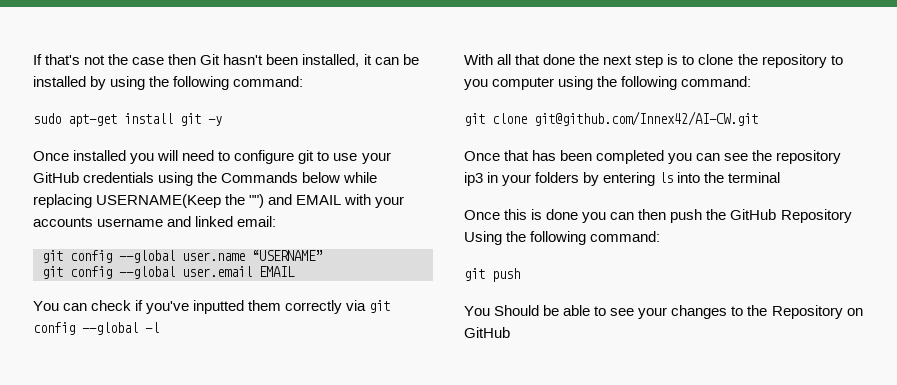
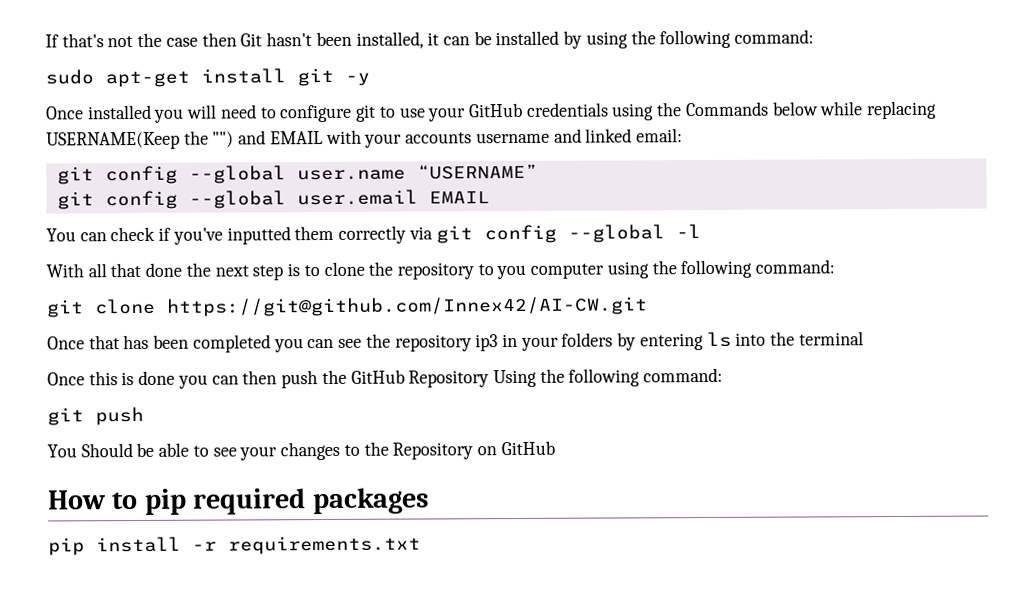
- git clone git@github.com/Innex42/AI-CW.git
+ git clone https://git@github.com/Innex42/AI-CW.git
+ How to pip required packages
+ pip install -r requirements.txt

